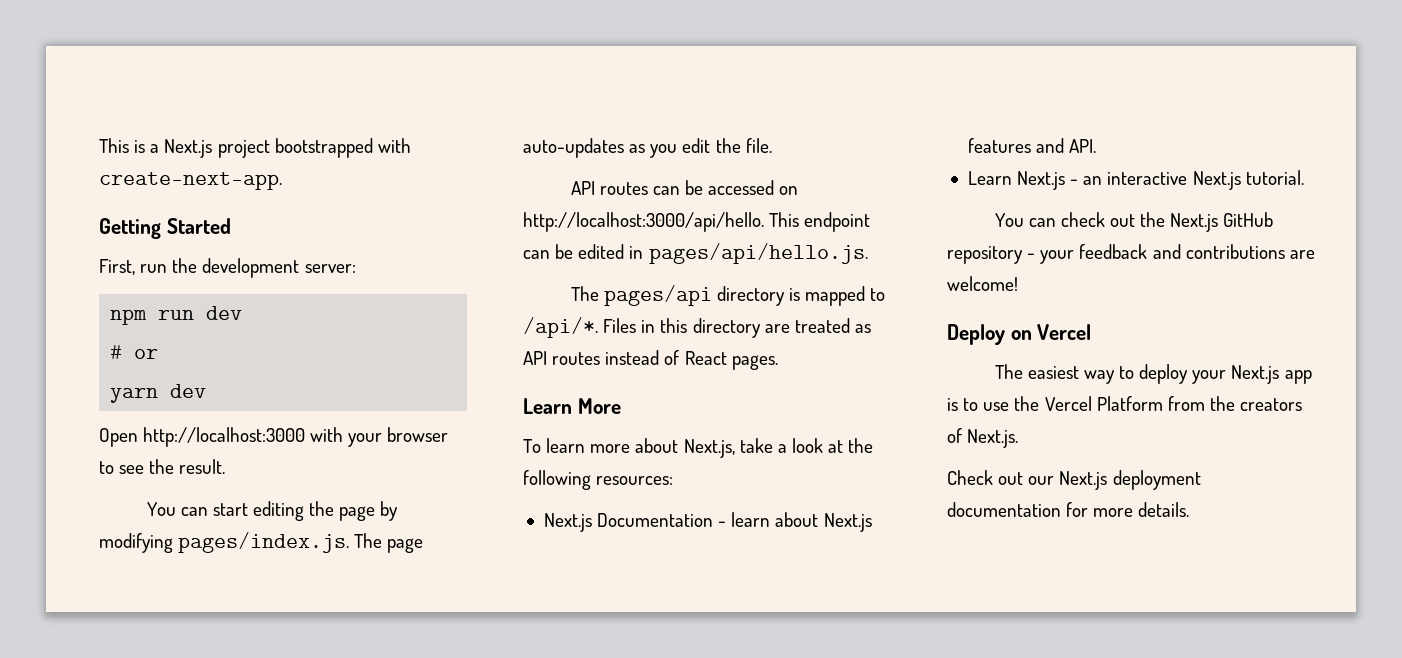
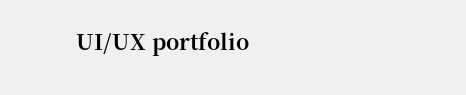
- This is a Next.js project bootstrapped with create-next-app.
- Getting Started
- First, run the development server:
- npm run dev
- # or
- yarn dev
- Open http://localhost:3000 with your browser to see the result.
- You can start editing the page by modifying pages/index.js. The page auto-updates as you edit the file.
- API routes can be accessed on http://localhost:3000/api/hello. This endpoint can be edited in pages/api/hello.js.
- The pages/api directory is mapped to /api/*. Files in this directory are treated as API routes instead of React pages.
- Learn More
- To learn more about Next.js, take a look at the following resources:
- Next.js Documentation - learn about Next.js features and API.
- Learn Next.js - an interactive Next.js tutorial.
- You can check out the Next.js GitHub repository - your feedback and contributions are welcome!
- Deploy on Vercel
- The easiest way to deploy your Next.js app is to use the Vercel Platform from the creators of Next.js.
- Check out our Next.js deployment documentation for more details.
+ UI/UX portfolio

